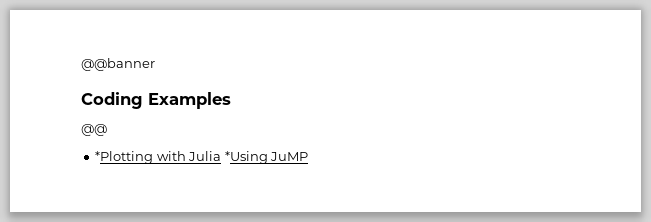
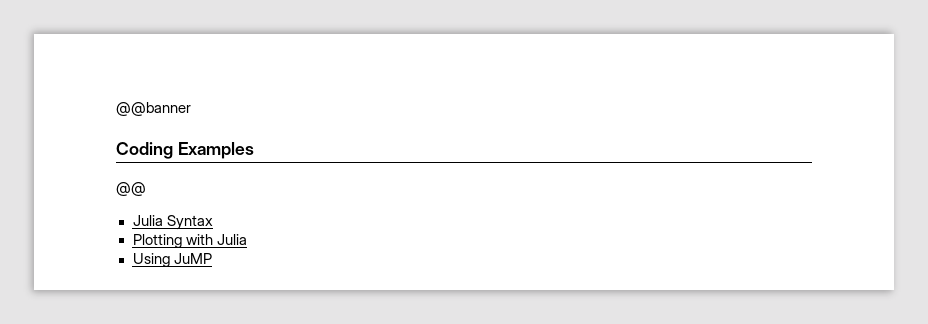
- *Plotting with Julia *Using JuMP
+ Julia Syntax
+ Plotting with Julia
+ Using JuMP

